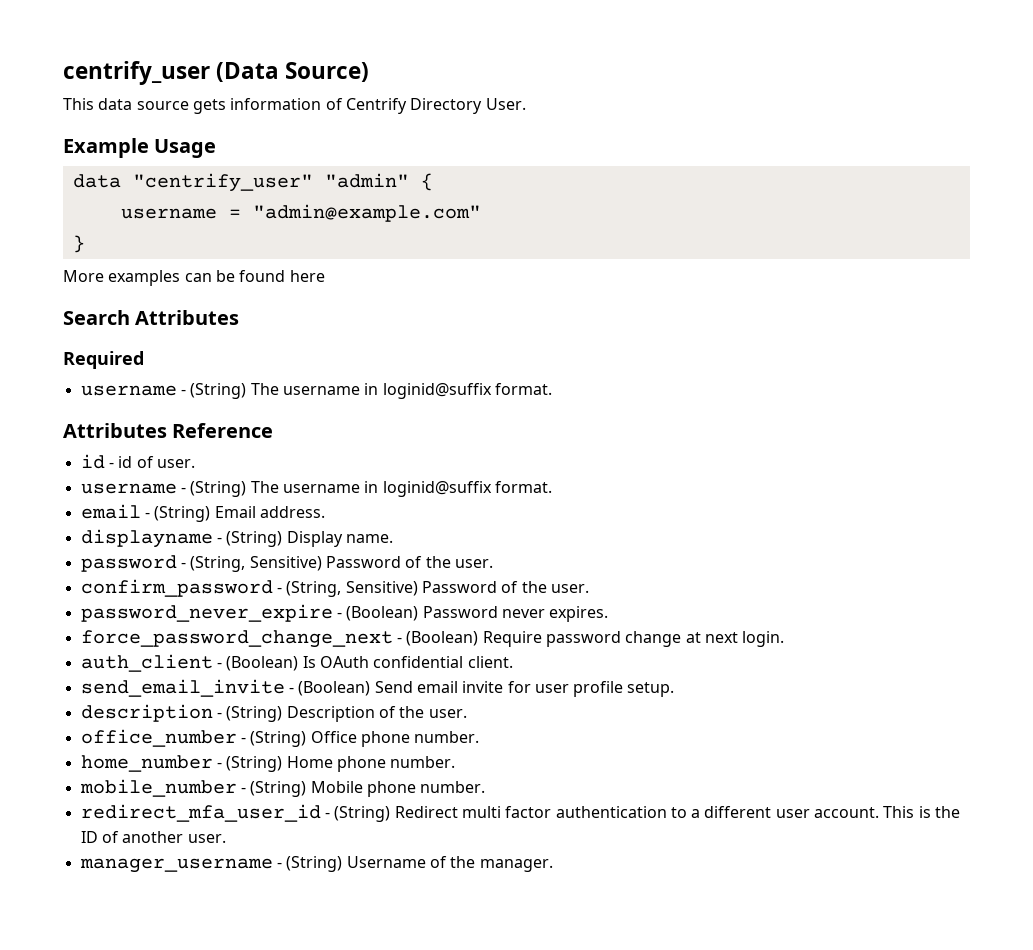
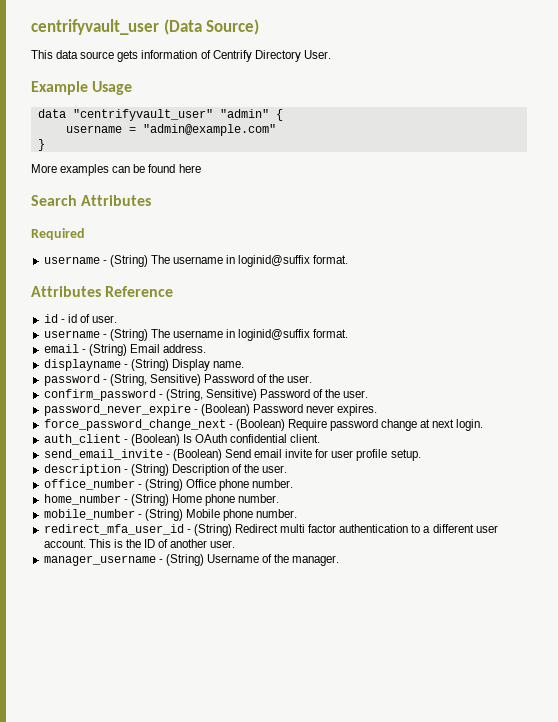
- centrify_user (Data Source)
+ centrifyvault_user (Data Source)
- data "centrify_user" "admin" {
+ data "centrifyvault_user" "admin" {

